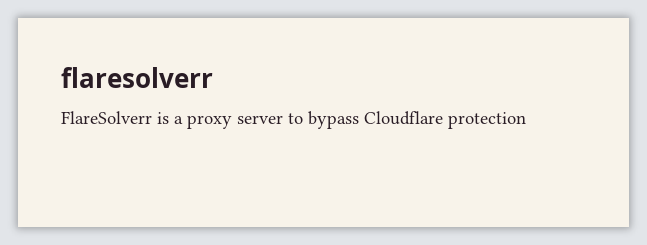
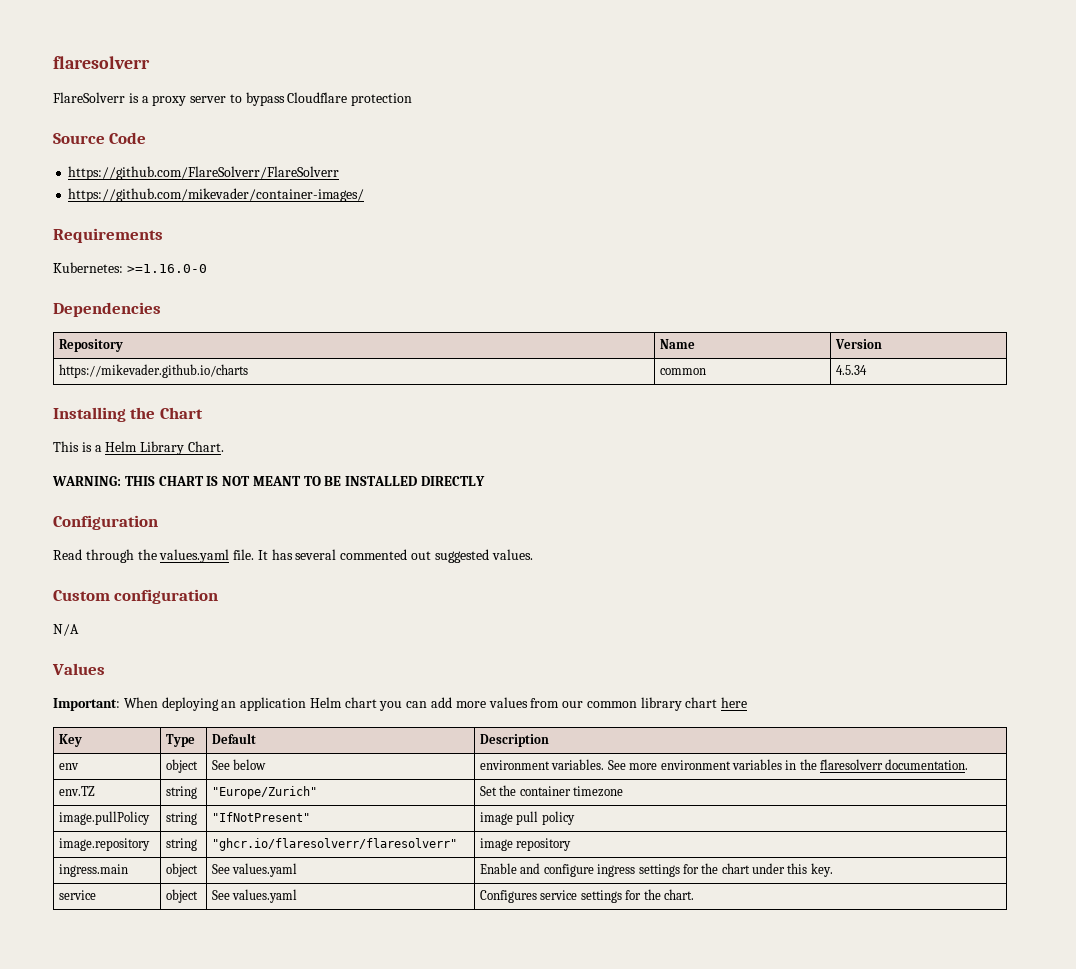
+ Source Code
+ https://github.com/FlareSolverr/FlareSolverr
+ https://github.com/mikevader/container-images/
+ Requirements
+ Kubernetes: >=1.16.0-0
+ Dependencies
+ Repository | Name | Version
+ https://mikevader.github.io/charts | common | 4.5.34
+ Installing the Chart
+ This is a Helm Library Chart.
+ WARNING: THIS CHART IS NOT MEANT TO BE INSTALLED DIRECTLY
+ Configuration
+ Read through the values.yaml file. It has several commented out suggested values.
+ Custom configuration
+ N/A
+ Values
+ Important: When deploying an application Helm chart you can add more values from our common library chart here
+ Key | Type | Default | Description
+ env | object | See below | environment variables. See more environment variables in the flaresolverr documentation.
+ env.TZ | string | "Europe/Zurich" | Set the container timezone
+ image.pullPolicy | string | "IfNotPresent" | image pull policy
+ image.repository | string | "ghcr.io/flaresolverr/flaresolverr" | image repository
+ ingress.main | object | See values.yaml | Enable and configure ingress settings for the chart under this key.
+ service | object | See values.yaml | Configures service settings for the chart.

